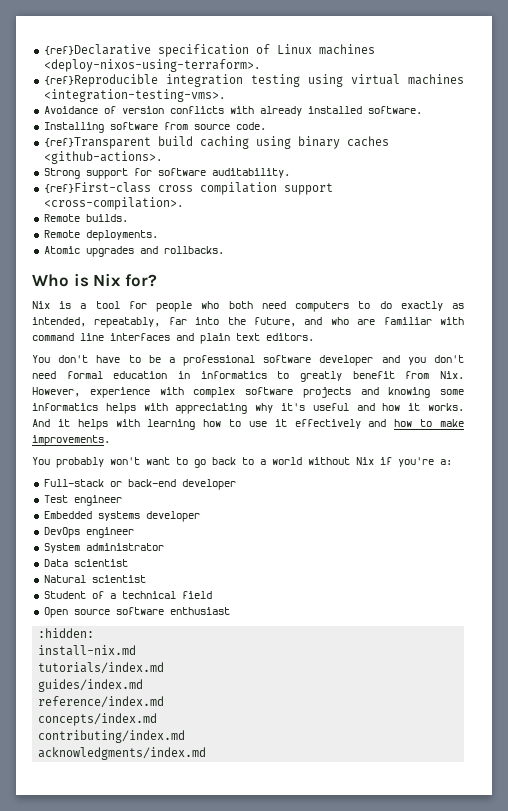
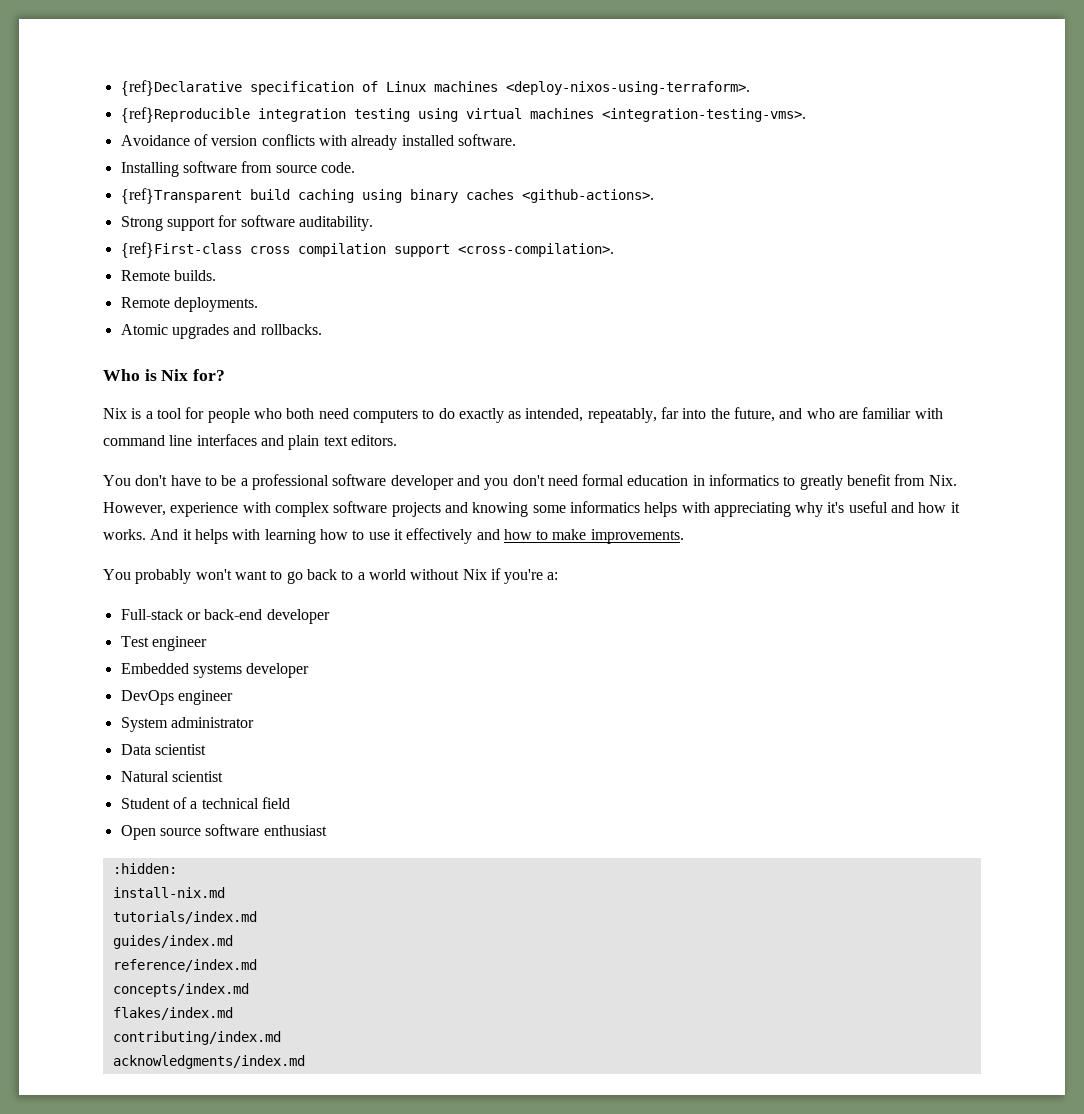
+ flakes/index.md

